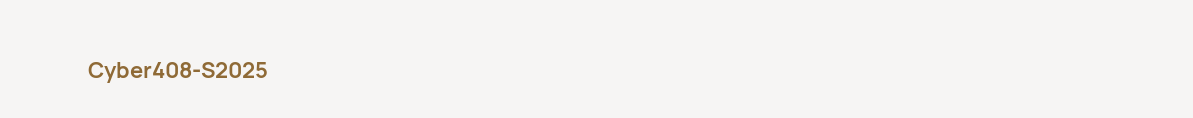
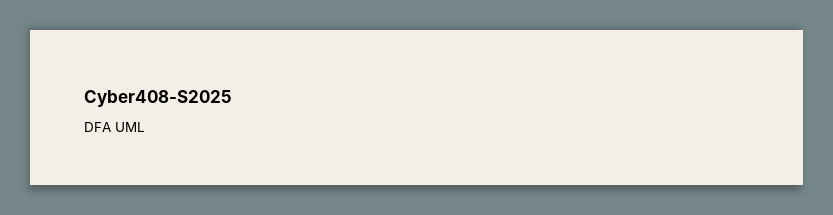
+ DFA UML

